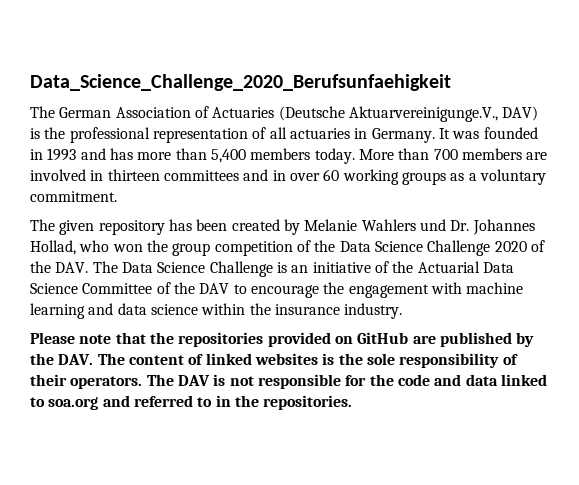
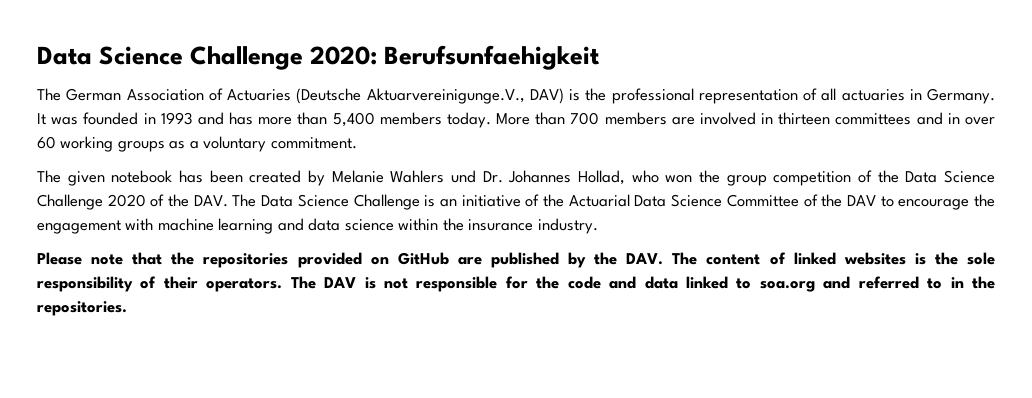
- Data_Science_Challenge_2020_Berufsunfaehigkeit
+ Data Science Challenge 2020: Berufsunfaehigkeit
- The given repository has been created by Melanie Wahlers und Dr. Johannes Hollad, who won the group competition of the Data Science Challenge 2020 of the DAV. The Data Science Challenge is an initiative of the Actuarial Data Science Committee of the DAV to encourage the engagement with machine learning and data science within the insurance industry.
+ The given notebook has been created by Melanie Wahlers und Dr. Johannes Hollad, who won the group competition of the Data Science Challenge 2020 of the DAV. The Data Science Challenge is an initiative of the Actuarial Data Science Committee of the DAV to encourage the engagement with machine learning and data science within the insurance industry.

